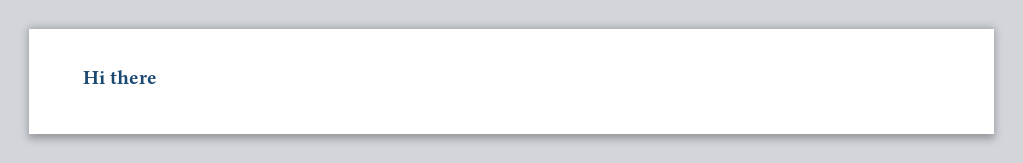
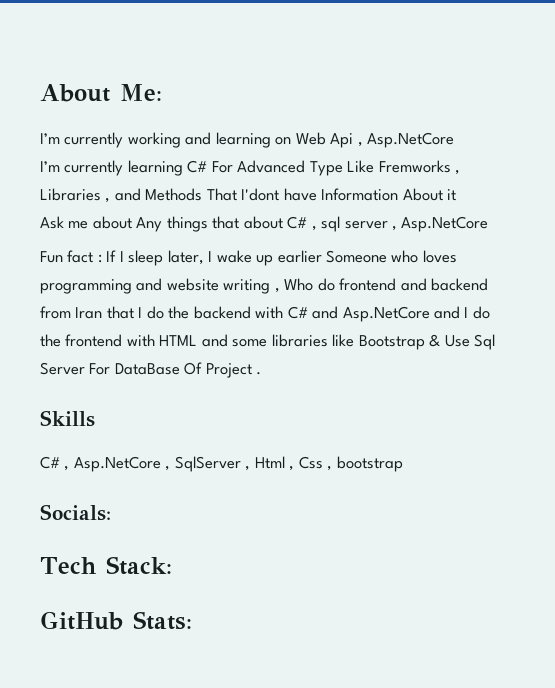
- Hi there
+ About Me:
+ I’m currently working and learning on Web Api , Asp.NetCore
+ I’m currently learning C# For Advanced Type Like Fremworks , Libraries , and Methods That I'dont have Information About it
+ Ask me about Any things that about C# , sql server , Asp.NetCore
+ Fun fact : If I sleep later, I wake up earlier Someone who loves programming and website writing , Who do frontend and backend from Iran that I do the backend with C# and Asp.NetCore and I do the frontend with HTML and some libraries like Bootstrap & Use Sql Server For DataBase Of Project .
+ Skills
+ C# , Asp.NetCore , SqlServer , Html , Css , bootstrap
+ Socials:
+ Tech Stack:
+ GitHub Stats:

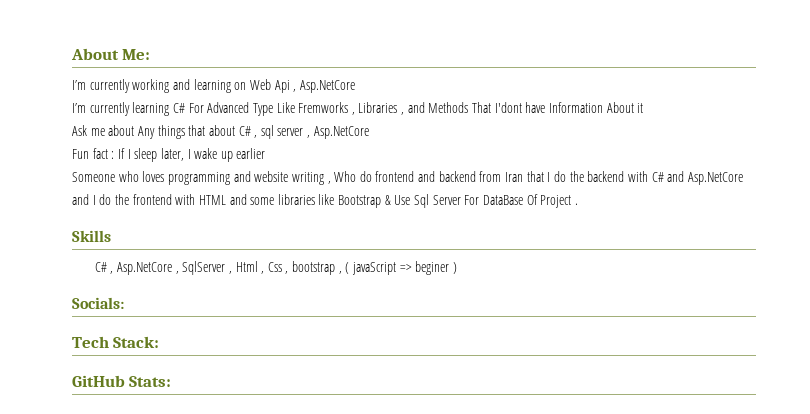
- Fun fact : If I sleep later, I wake up earlier Someone who loves programming and website writing , Who do frontend and backend from Iran that I do the backend with C# and Asp.NetCore and I do the frontend with HTML and some libraries like Bootstrap & Use Sql Server For DataBase Of Project .
+ Fun fact : If I sleep later, I wake up earlier
+ Someone who loves programming and website writing , Who do frontend and backend from Iran that I do the backend with C# and Asp.NetCore and I do the frontend with HTML and some libraries like Bootstrap & Use Sql Server For DataBase Of Project .
- C# , Asp.NetCore , SqlServer , Html , Css , bootstrap
+ C# , Asp.NetCore , SqlServer , Html , Css , bootstrap , ( javaScript => beginer )

